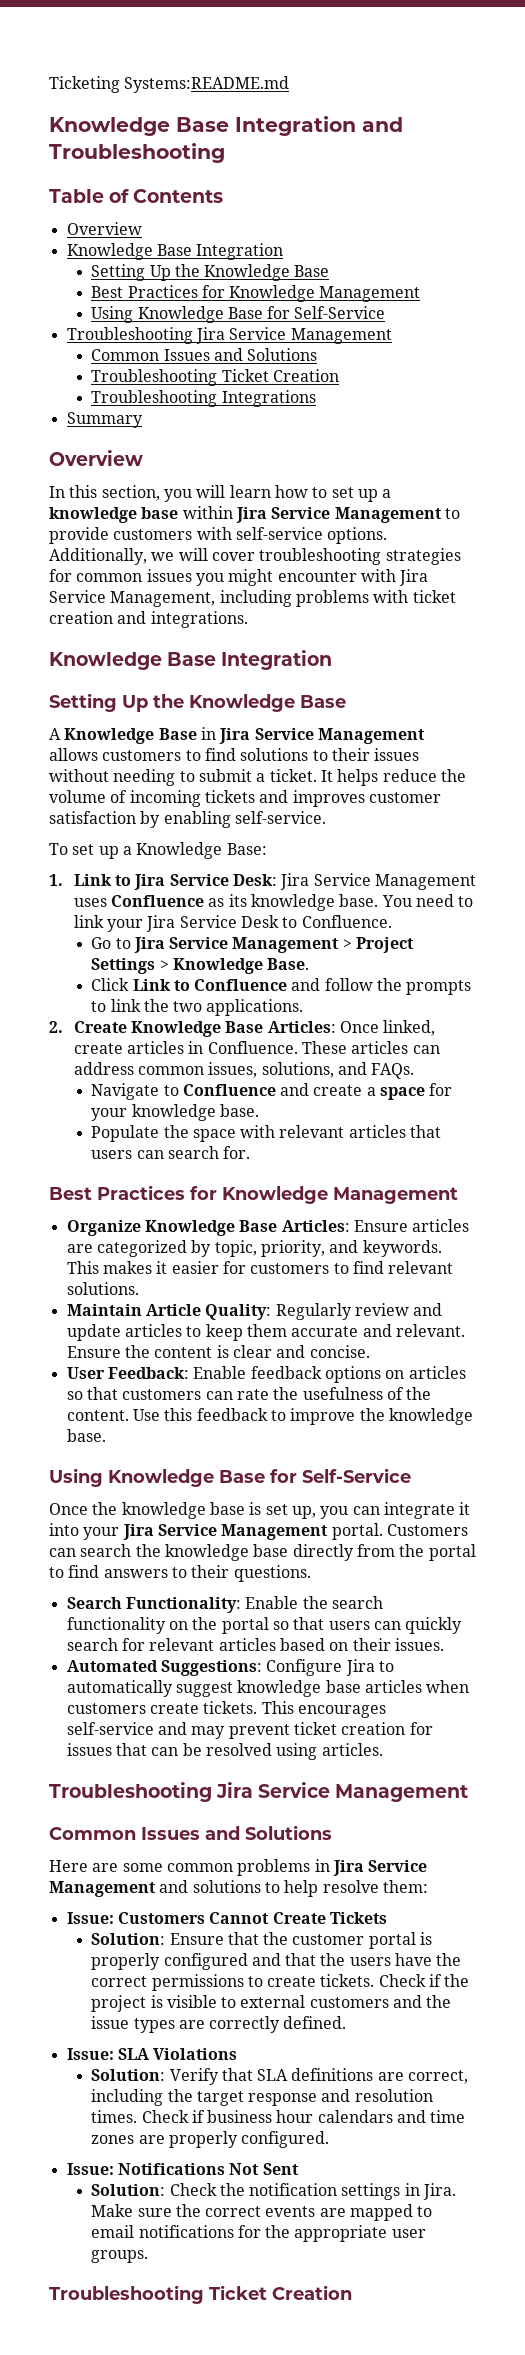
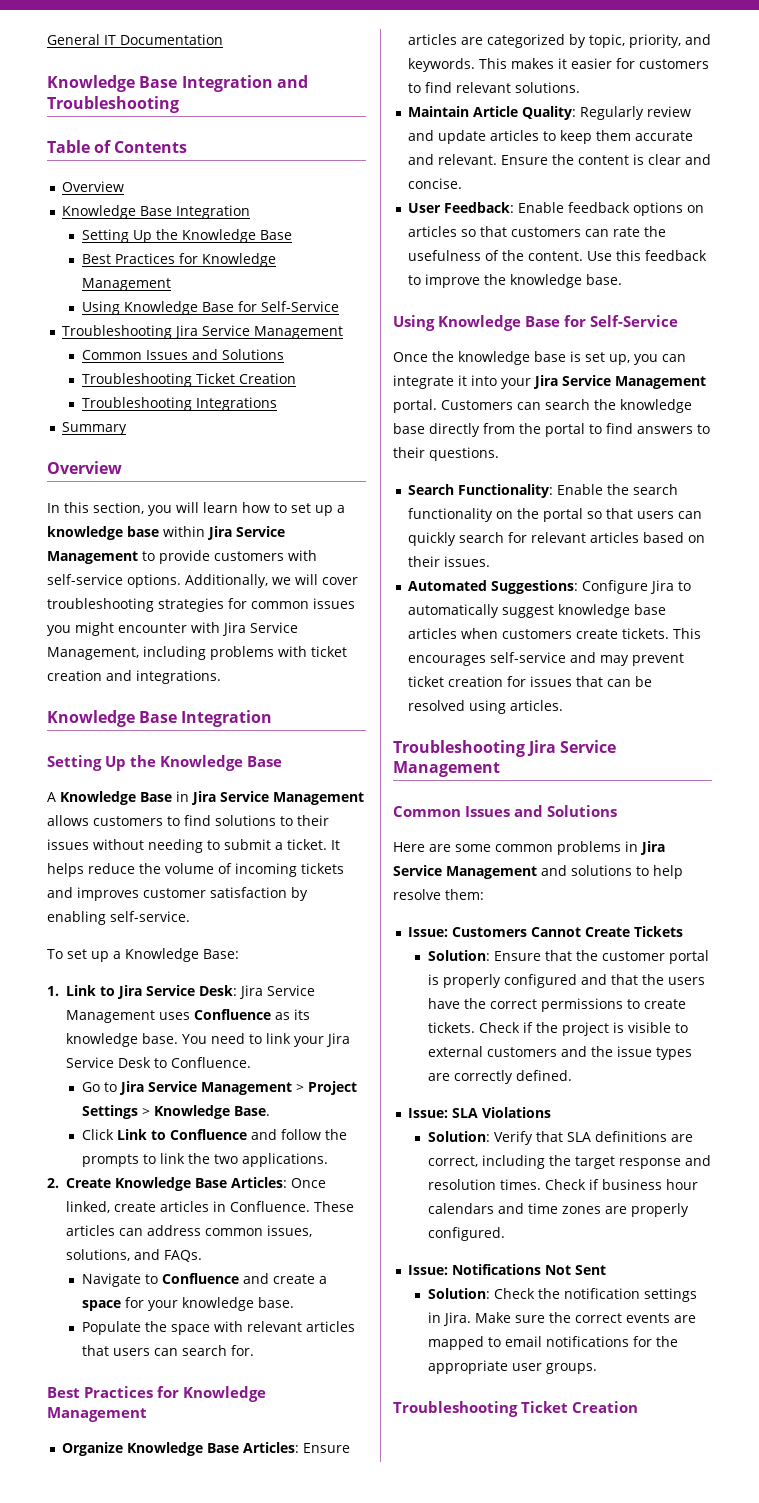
- Ticketing Systems:README.md
+ General IT Documentation

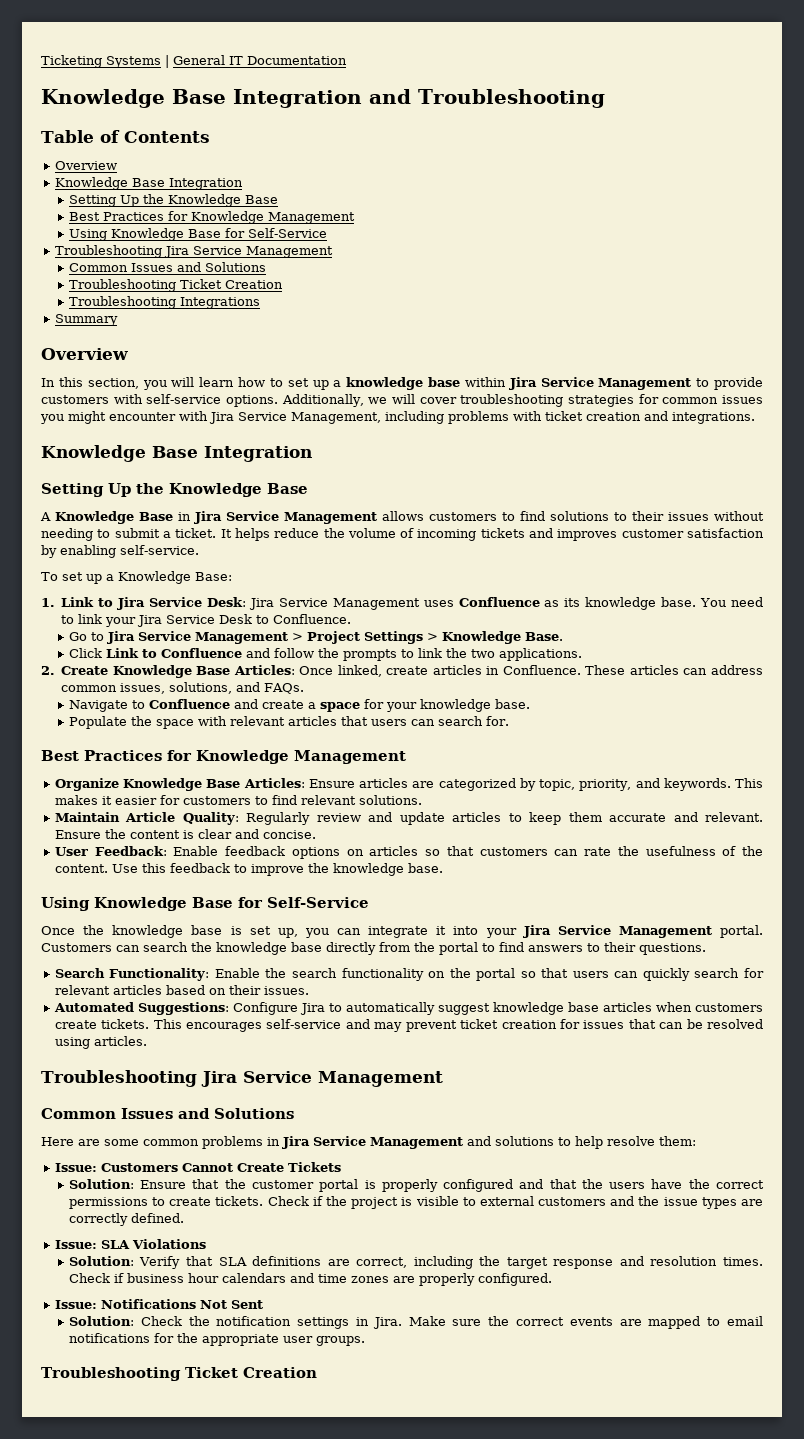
- General IT Documentation
+ Ticketing Systems | General IT Documentation

